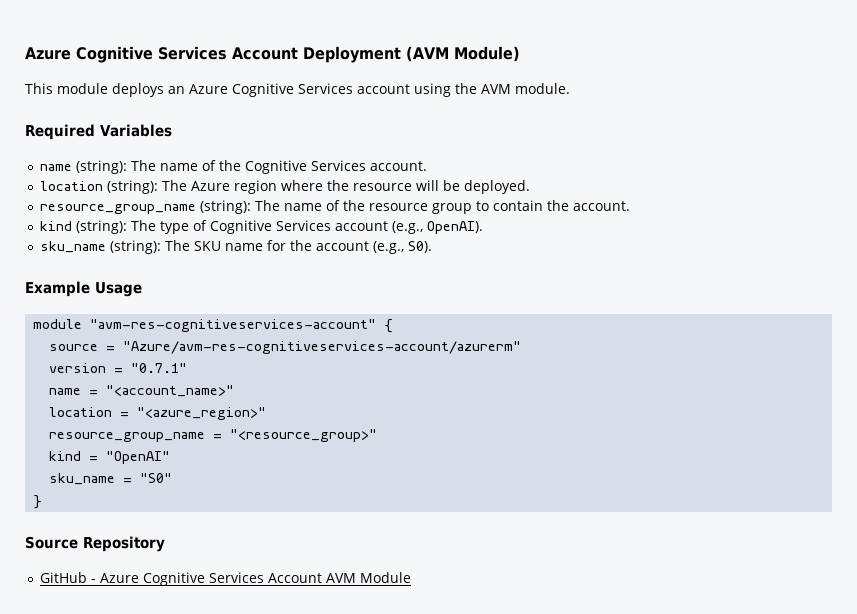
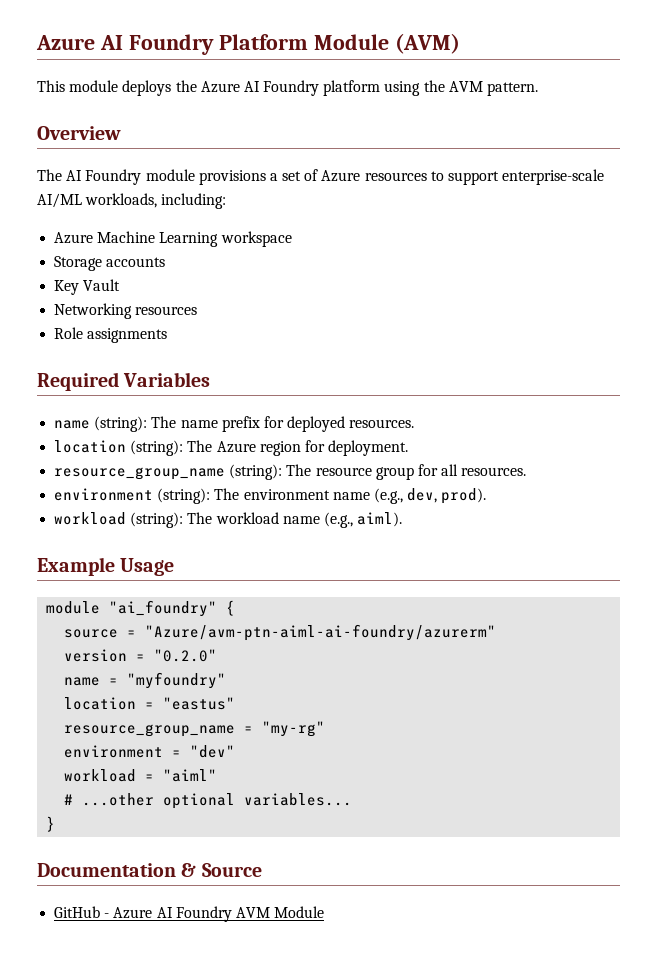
- Azure Cognitive Services Account Deployment (AVM Module)
- This module deploys an Azure Cognitive Services account using the AVM module.
+ Azure AI Foundry Platform Module (AVM)
+ This module deploys the Azure AI Foundry platform using the AVM pattern.
+ Overview
+ The AI Foundry module provisions a set of Azure resources to support enterprise-scale AI/ML workloads, including:
+ Azure Machine Learning workspace
+ Storage accounts
+ Key Vault
+ Networking resources
+ Role assignments
- name (string): The name of the Cognitive Services account.
+ name (string): The name prefix for deployed resources.
- location (string): The Azure region where the resource will be deployed.
- resource_group_name (string): The name of the resource group to contain the account.
- kind (string): The type of Cognitive Services account (e.g., OpenAI).
- sku_name (string): The SKU name for the account (e.g., S0).
+ location (string): The Azure region for deployment.
+ resource_group_name (string): The resource group for all resources.
+ environment (string): The environment name (e.g., dev, prod).
+ workload (string): The workload name (e.g., aiml).
- module "avm-res-cognitiveservices-account" {
+ module "ai_foundry" {
- source = "Azure/avm-res-cognitiveservices-account/azurerm"
+ source = "Azure/avm-ptn-aiml-ai-foundry/azurerm"
- version = "0.7.1"
+ version = "0.2.0"
- name = "<account_name>"
+ name = "myfoundry"
- location = "<azure_region>"
+ location = "eastus"
- resource_group_name = "<resource_group>"
- kind = "OpenAI"
- sku_name = "S0"
+ resource_group_name = "my-rg"
+ environment = "dev"
+ workload = "aiml"
+ # ...other optional variables...
- Source Repository
+ Documentation & Source
- GitHub - Azure Cognitive Services Account AVM Module
+ GitHub - Azure AI Foundry AVM Module

